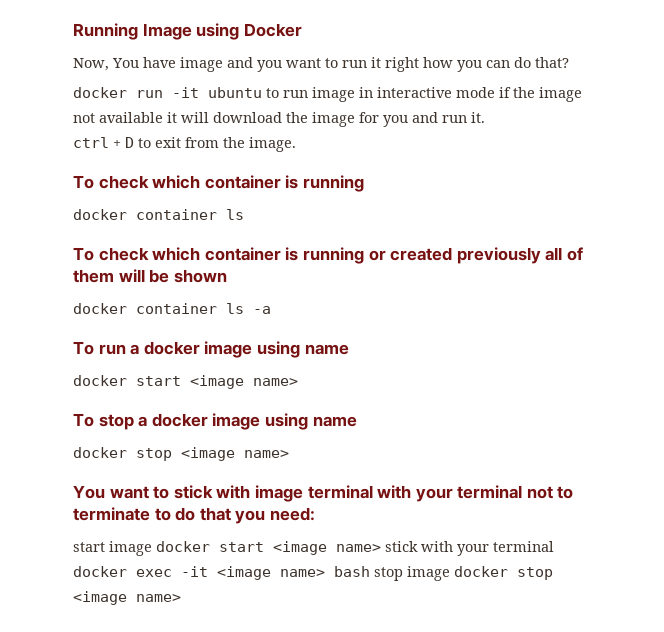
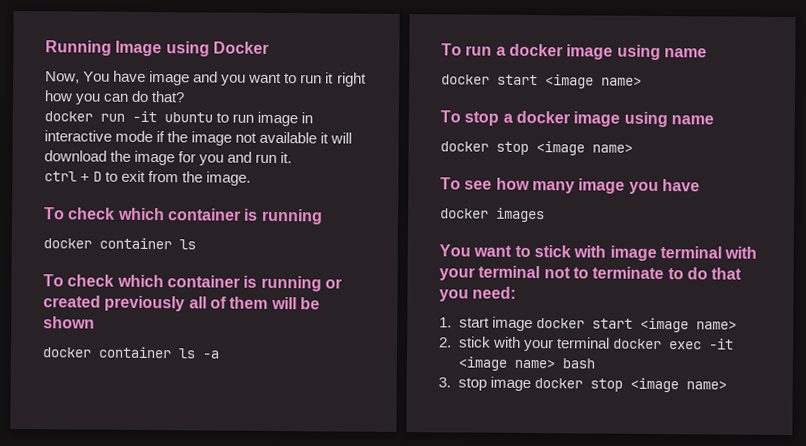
+ To see how many image you have
+ docker images
- start image docker start <image name> stick with your terminal docker exec -it <image name> bash stop image docker stop <image name>
+ 1. start image docker start <image name>
+ 2. stick with your terminal docker exec -it <image name> bash
+ 3. stop image docker stop <image name>

